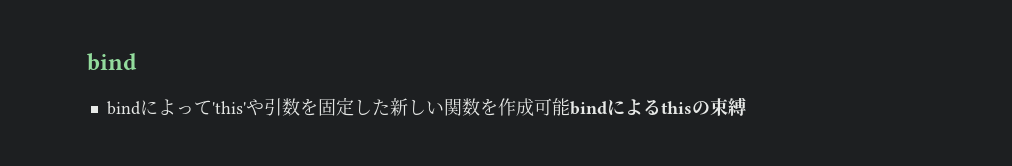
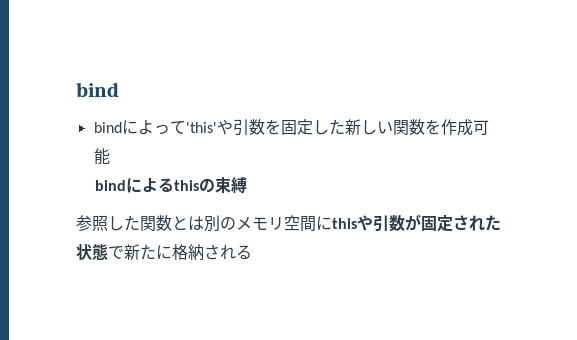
- bindによって'this'や引数を固定した新しい関数を作成可能bindによるthisの束縛
+ bindによって'this'や引数を固定した新しい関数を作成可能
+ bindによるthisの束縛
+ 参照した関数とは別のメモリ空間にthisや引数が固定された状態で新たに格納される

